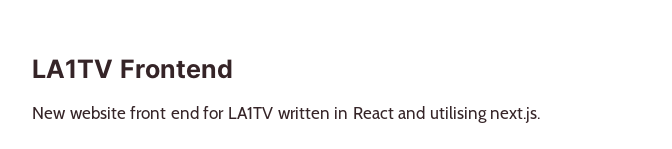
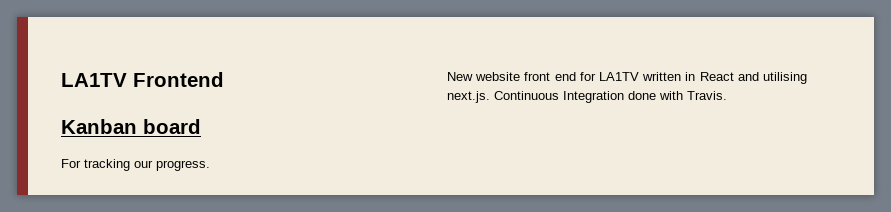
+ Kanban board
+ For tracking our progress.
- New website front end for LA1TV written in React and utilising next.js.
+ New website front end for LA1TV written in React and utilising next.js. Continuous Integration done with Travis.

